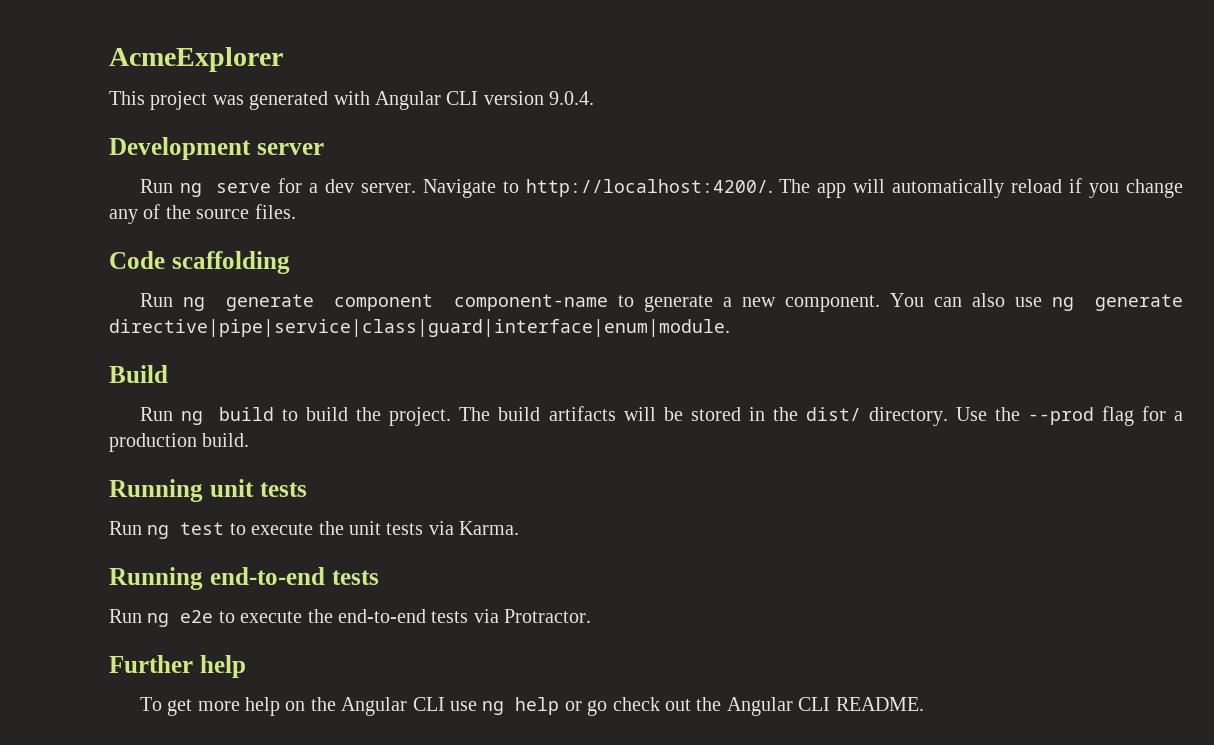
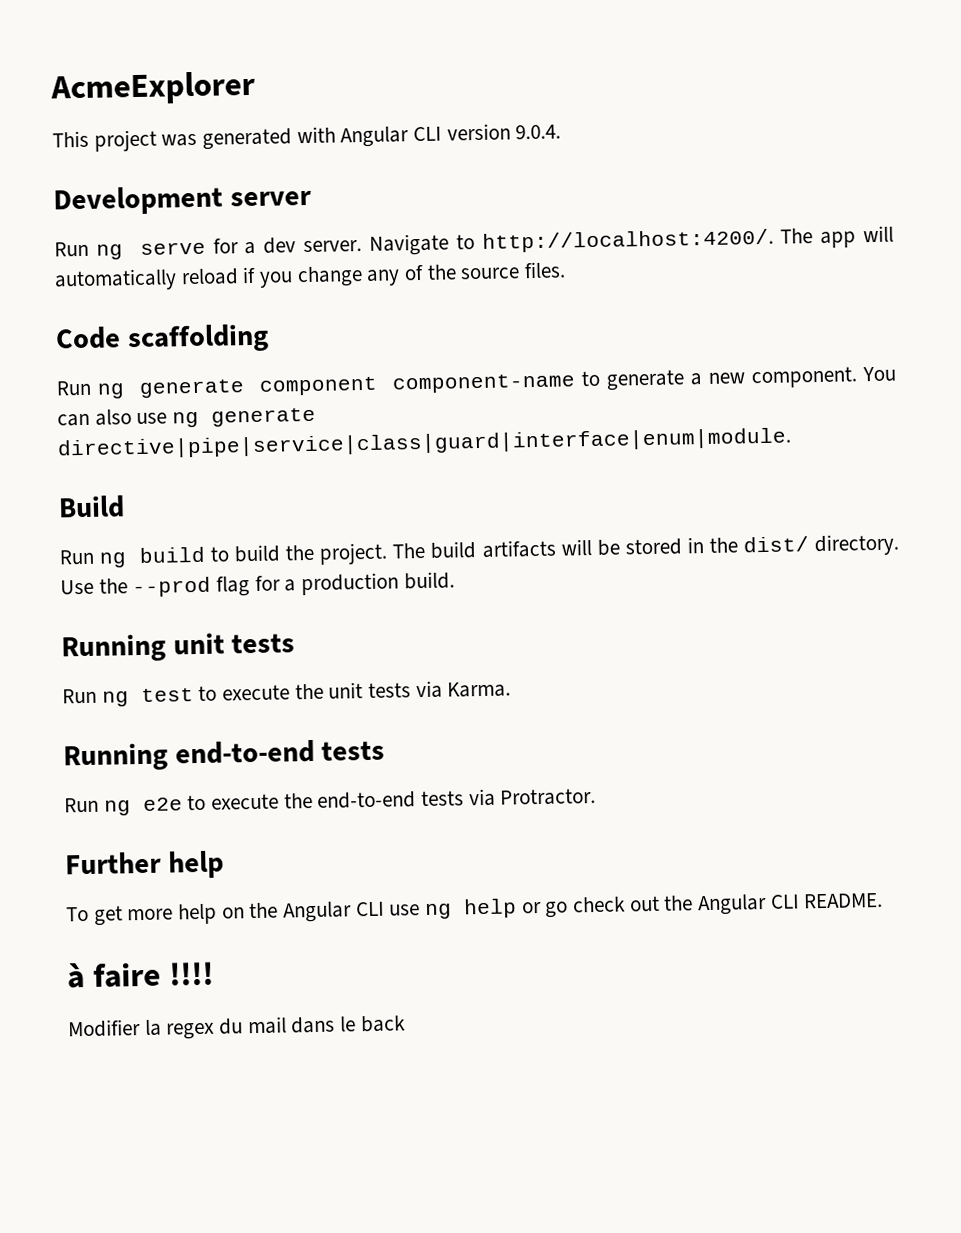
+ à faire !!!!
+ Modifier la regex du mail dans le back

